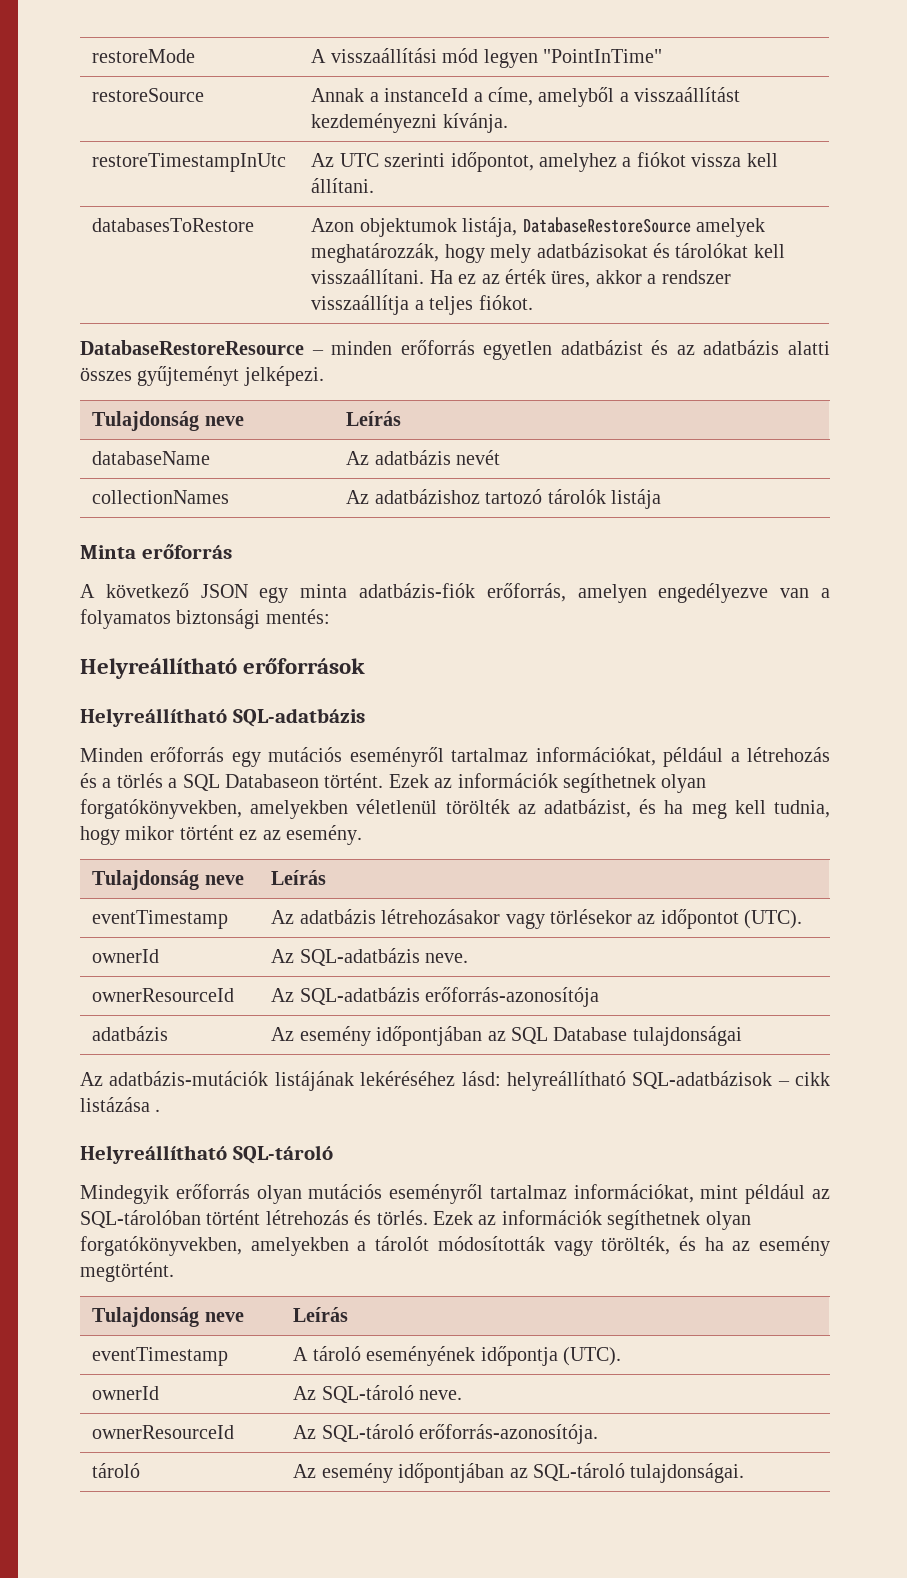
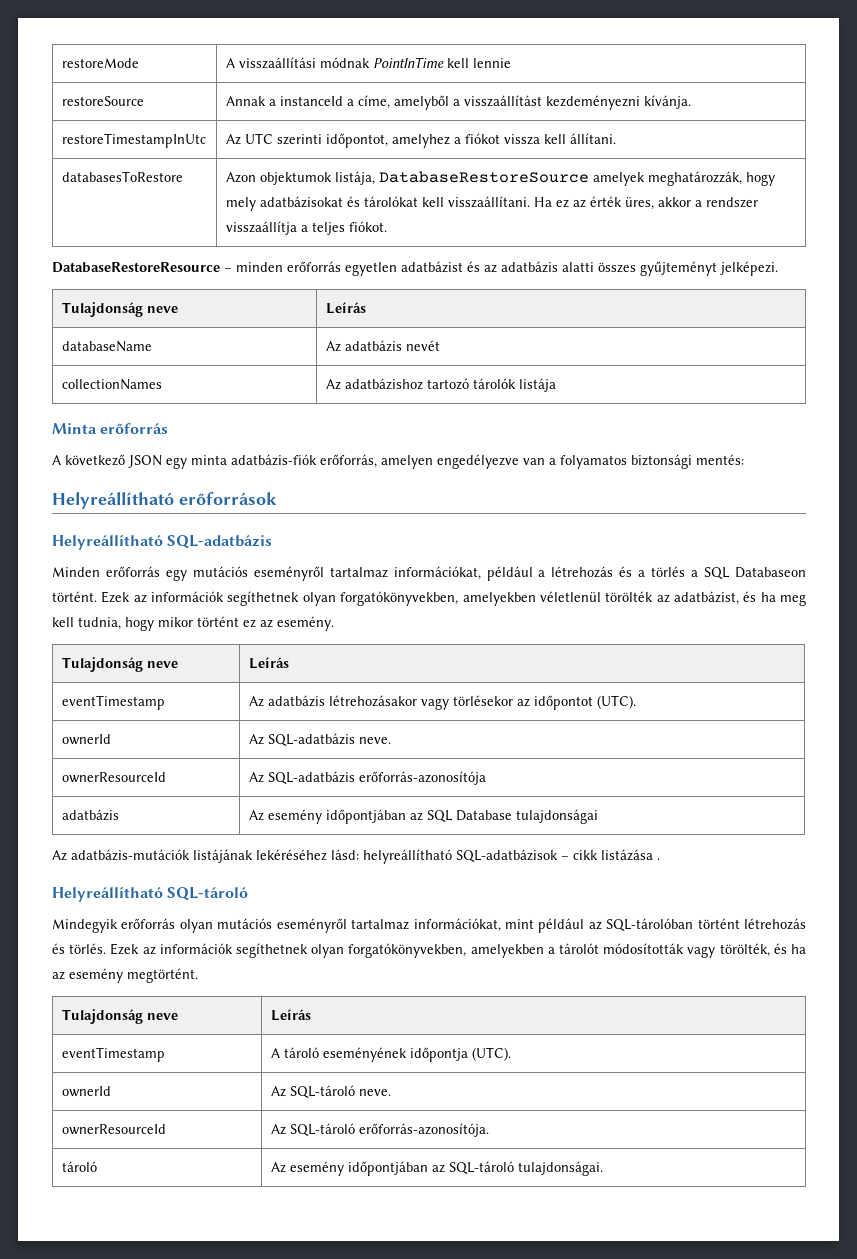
- restoreMode | A visszaállítási mód legyen "PointInTime"
+ restoreMode | A visszaállítási módnak PointInTime kell lennie

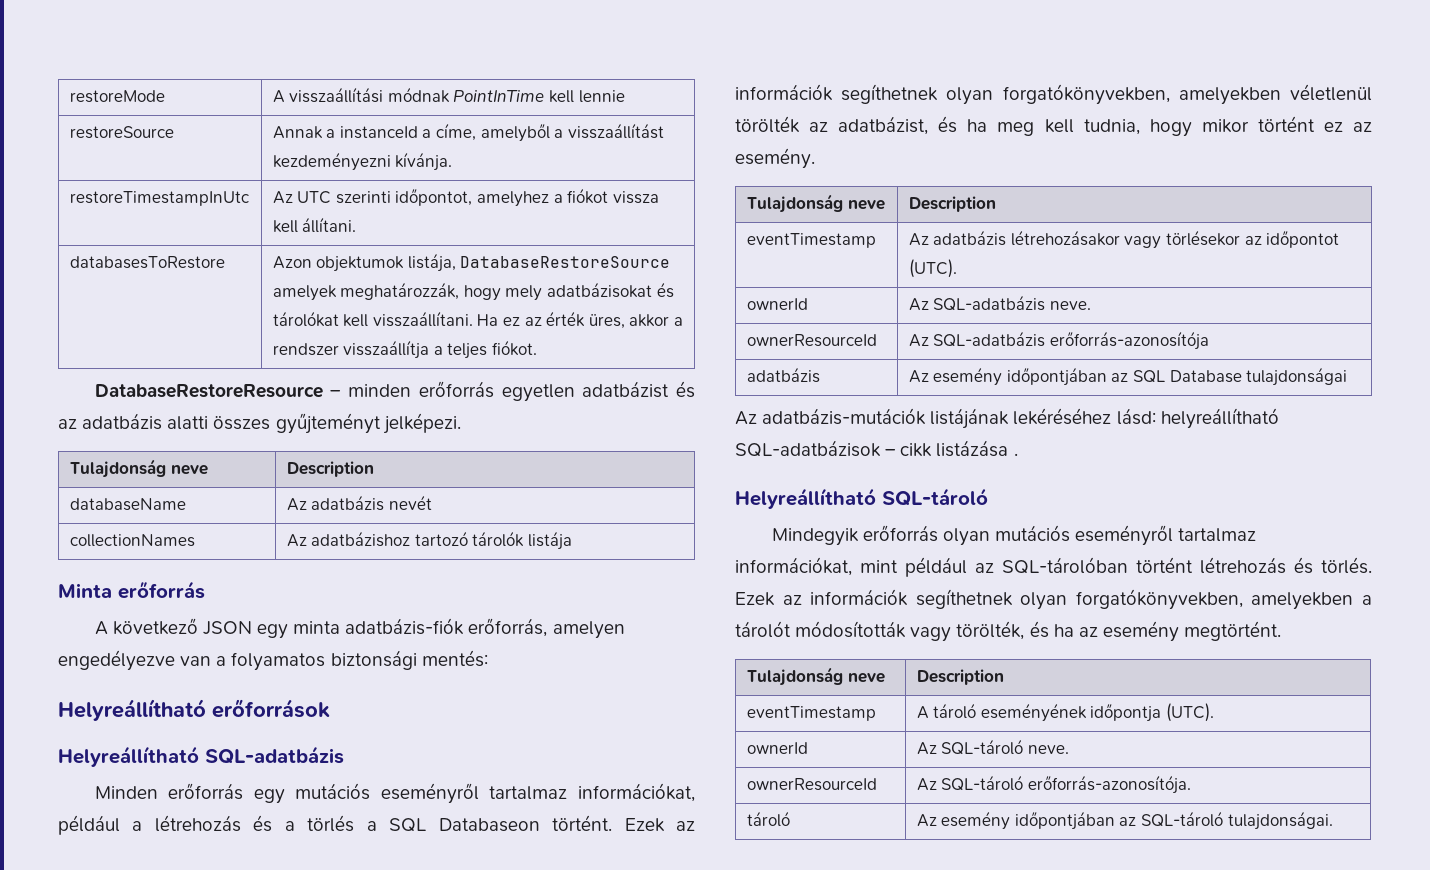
  DatabaseRestoreResource – minden erőforrás egyetlen adatbázist és az adatbázis alatti összes gyűjteményt jelképezi.
- Tulajdonság neve | Leírás
+ Tulajdonság neve | Description
  Ezek az információk segíthetnek olyan forgatókönyvekben, amelyekben véletlenül törölték az adatbázist, és ha meg kell tudnia, hogy mikor történt ez az esemény.
- Tulajdonság neve | Leírás
+ Tulajdonság neve | Description
  Ezek az információk segíthetnek olyan forgatókönyvekben, amelyekben a tárolót módosították vagy törölték, és ha az esemény megtörtént.
- Tulajdonság neve | Leírás
+ Tulajdonság neve | Description

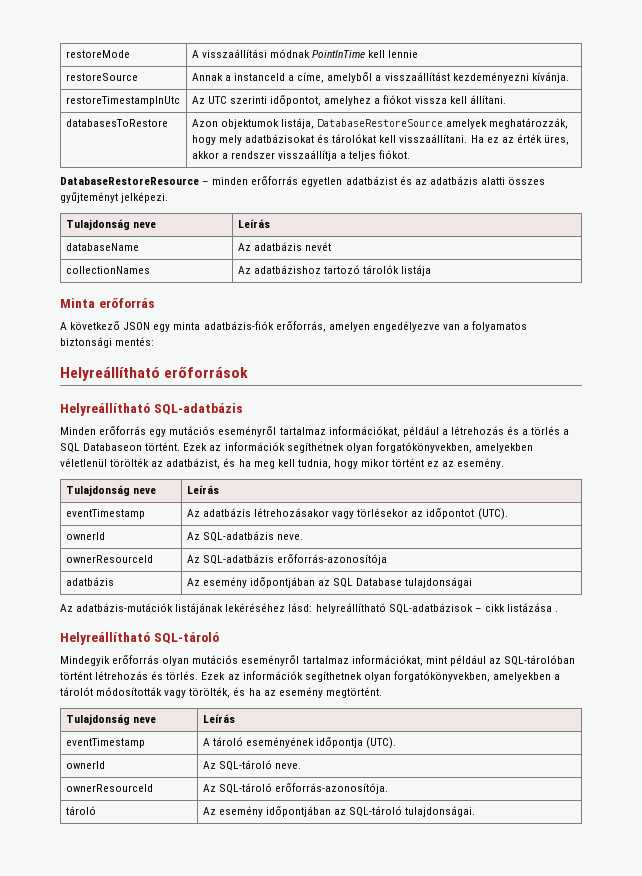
  DatabaseRestoreResource – minden erőforrás egyetlen adatbázist és az adatbázis alatti összes gyűjteményt jelképezi.
- Tulajdonság neve | Description
+ Tulajdonság neve | Leírás
  Ezek az információk segíthetnek olyan forgatókönyvekben, amelyekben véletlenül törölték az adatbázist, és ha meg kell tudnia, hogy mikor történt ez az esemény.
- Tulajdonság neve | Description
+ Tulajdonság neve | Leírás
  Ezek az információk segíthetnek olyan forgatókönyvekben, amelyekben a tárolót módosították vagy törölték, és ha az esemény megtörtént.
- Tulajdonság neve | Description
+ Tulajdonság neve | Leírás

